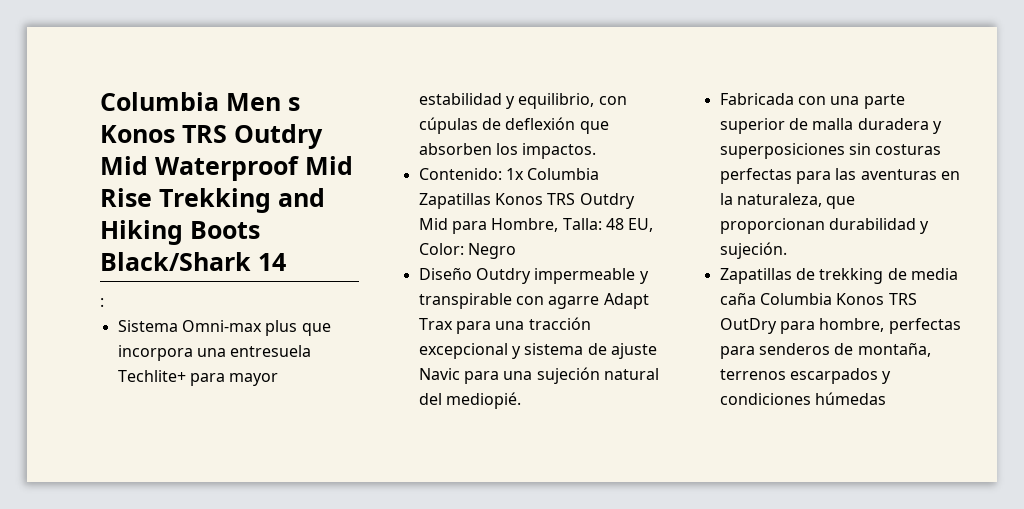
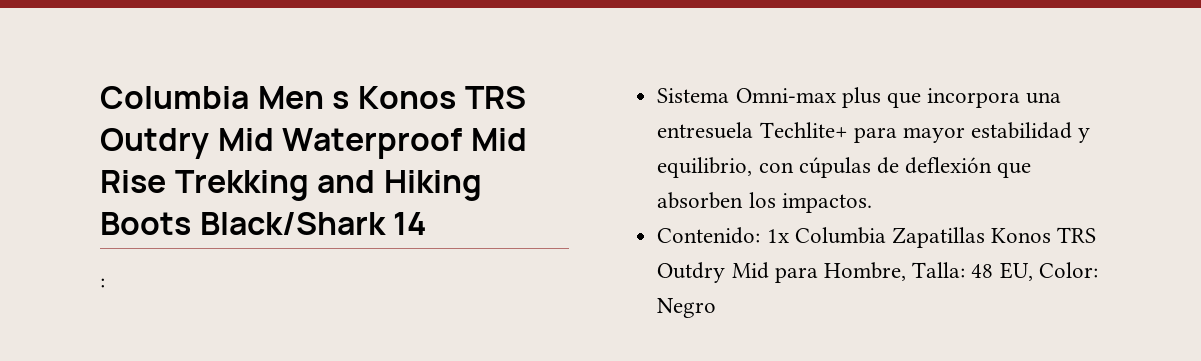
- Diseño Outdry impermeable y transpirable con agarre Adapt Trax para una tracción excepcional y sistema de ajuste Navic para una sujeción natural del mediopié.
- Fabricada con una parte superior de malla duradera y superposiciones sin costuras perfectas para las aventuras en la naturaleza, que proporcionan durabilidad y sujeción.
- Zapatillas de trekking de media caña Columbia Konos TRS OutDry para hombre, perfectas para senderos de montaña, terrenos escarpados y condiciones húmedas

